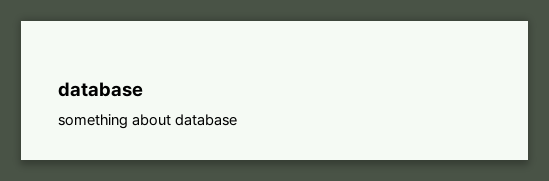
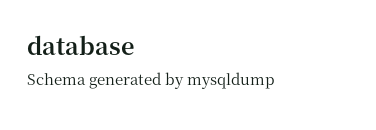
- something about database
+ Schema generated by mysqldump

